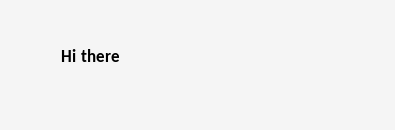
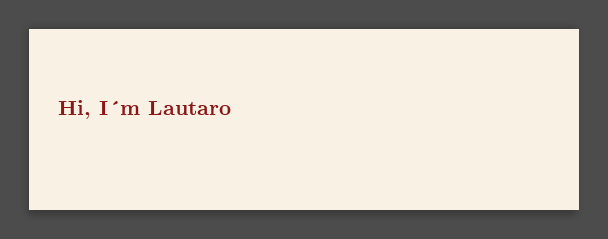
- Hi there
+ Hi, I´m Lautaro

